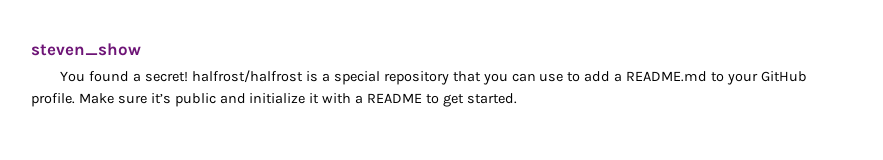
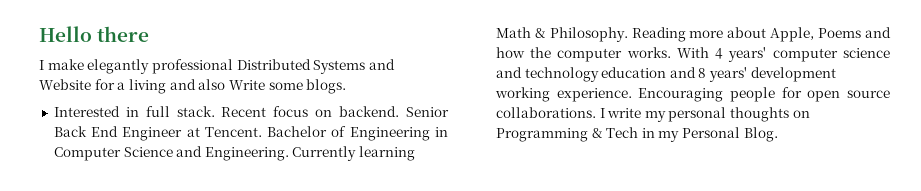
- steven_show
- You found a secret! halfrost/halfrost is a special repository that you can use to add a README.md to your GitHub profile. Make sure it’s public and initialize it with a README to get started.
+ Hello there
+ I make elegantly professional Distributed Systems and Website for a living and also Write some blogs.
+ Interested in full stack. Recent focus on backend. Senior Back End Engineer at Tencent. Bachelor of Engineering in Computer Science and Engineering. Currently learning Math & Philosophy. Reading more about Apple, Poems and how the computer works. With 4 years' computer science and technology education and 8 years' development working experience. Encouraging people for open source collaborations. I write my personal thoughts on Programming & Tech in my Personal Blog.

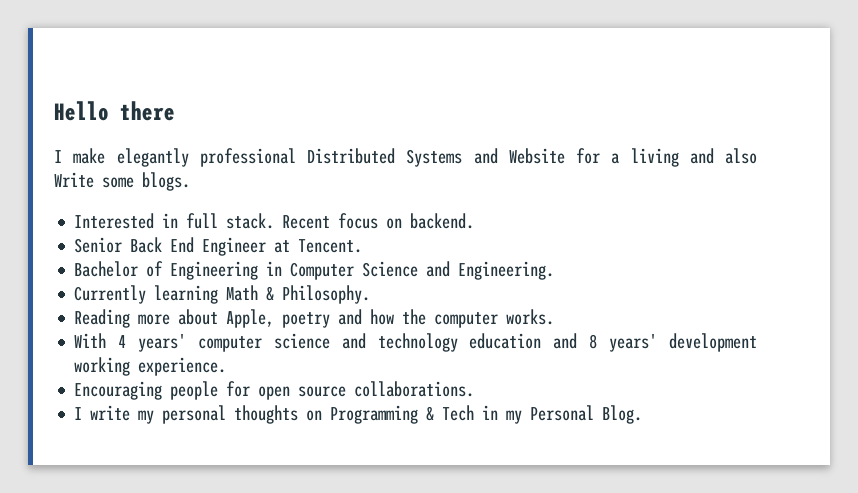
- Recent focus on backend. Senior Back End Engineer at Tencent. Bachelor of Engineering in Computer Science and Engineering. Currently learning Math & Philosophy. Reading more about Apple, Poems and how the computer works. With 4 years' computer science and technology education and 8 years' development working experience. Encouraging people for open source collaborations. I write my personal thoughts on Programming & Tech in my Personal Blog.
+ Recent focus on backend.
+ Senior Back End Engineer at Tencent.
+ Bachelor of Engineering in Computer Science and Engineering.
+ Currently learning Math & Philosophy.
+ Reading more about Apple, poetry and how the computer works.
+ With 4 years' computer science and technology education and 8 years' development working experience.
+ Encouraging people for open source collaborations.
+ I write my personal thoughts on Programming & Tech in my Personal Blog.

